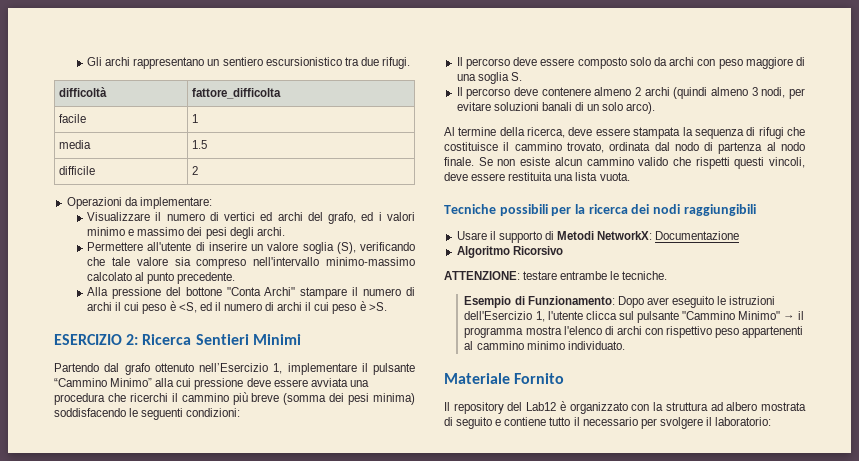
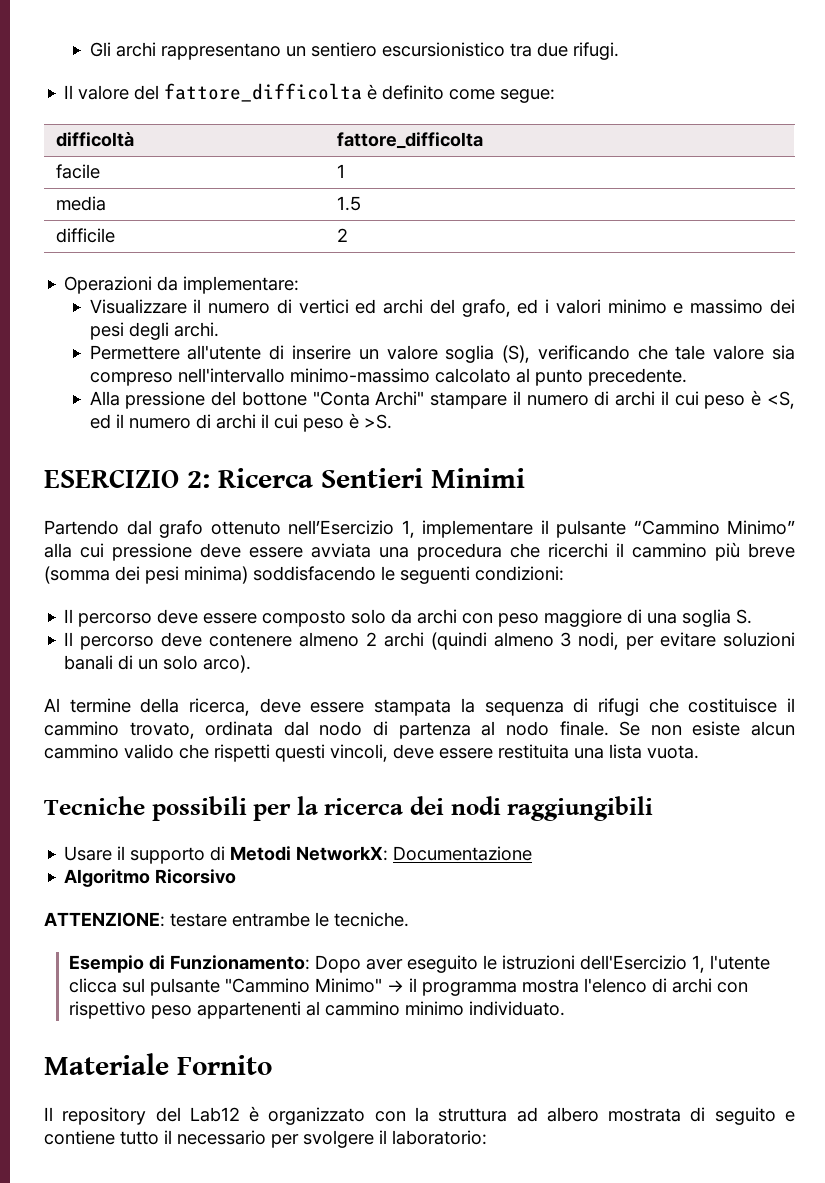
+ Il valore del fattore_difficolta è definito come segue:

